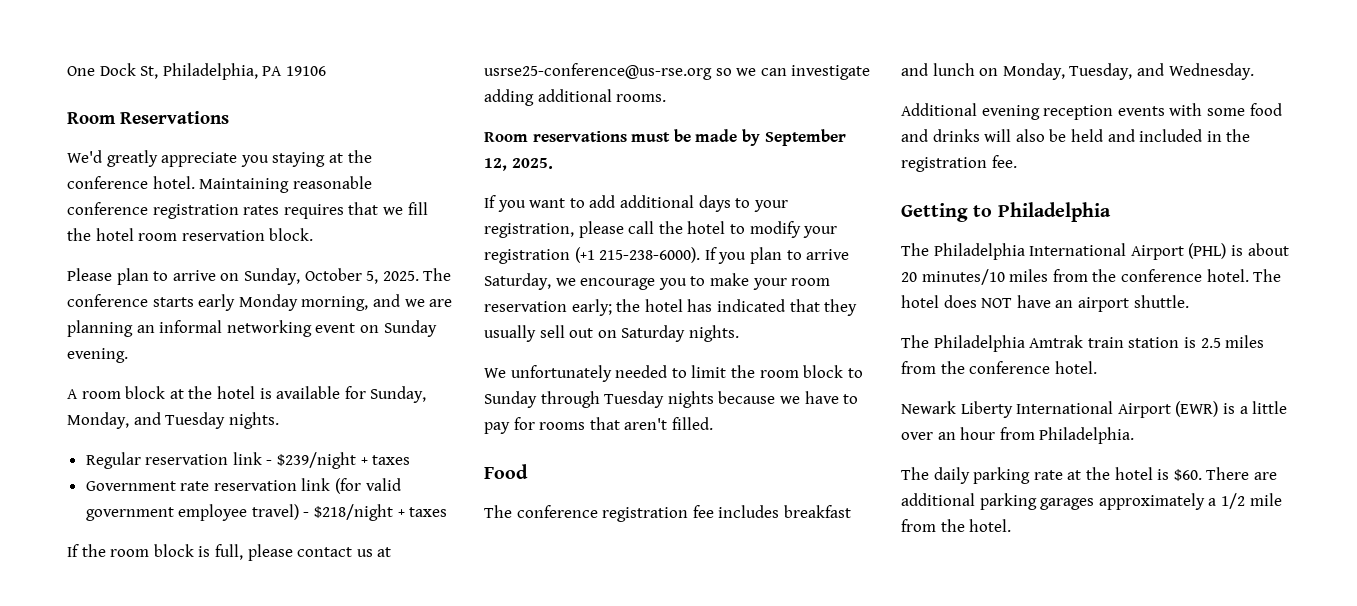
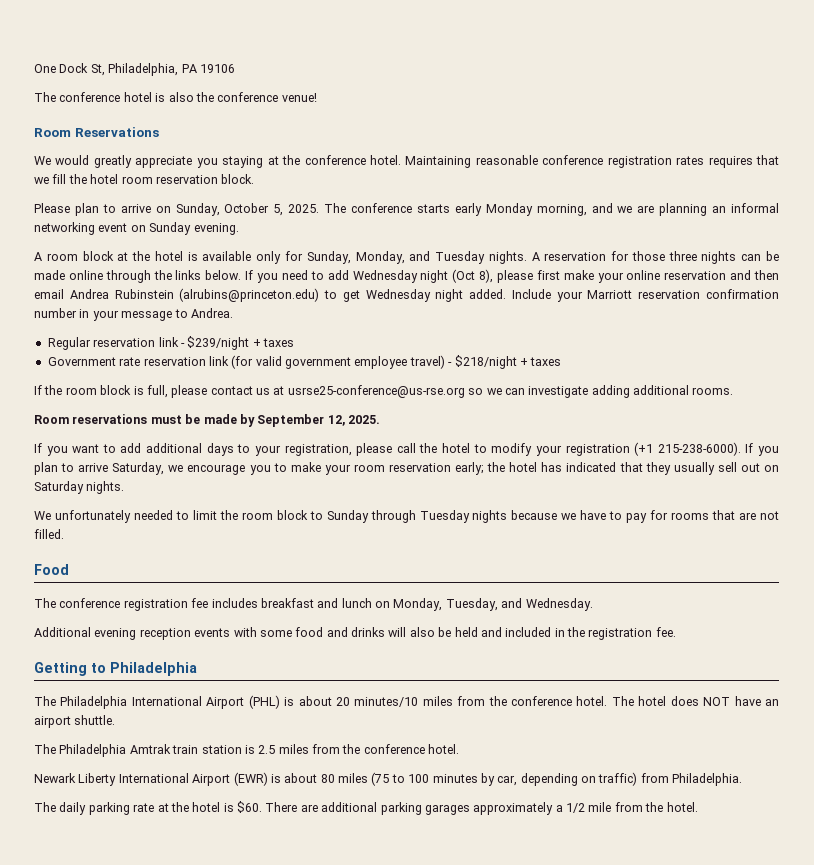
+ The conference hotel is also the conference venue!
- We'd greatly appreciate you staying at the conference hotel.
+ We would greatly appreciate you staying at the conference hotel.
- A room block at the hotel is available for Sunday, Monday, and Tuesday nights.
+ A room block at the hotel is available only for Sunday, Monday, and Tuesday nights. A reservation for those three nights can be made online through the links below. If you need to add Wednesday night (Oct 8), please first make your online reservation and then email Andrea Rubinstein (alrubins@princeton.edu) to get Wednesday night added. Include your Marriott reservation confirmation number in your message to Andrea.
- We unfortunately needed to limit the room block to Sunday through Tuesday nights because we have to pay for rooms that aren't filled.
+ We unfortunately needed to limit the room block to Sunday through Tuesday nights because we have to pay for rooms that are not filled.
- Newark Liberty International Airport (EWR) is a little over an hour from Philadelphia.
+ Newark Liberty International Airport (EWR) is about 80 miles (75 to 100 minutes by car, depending on traffic) from Philadelphia.

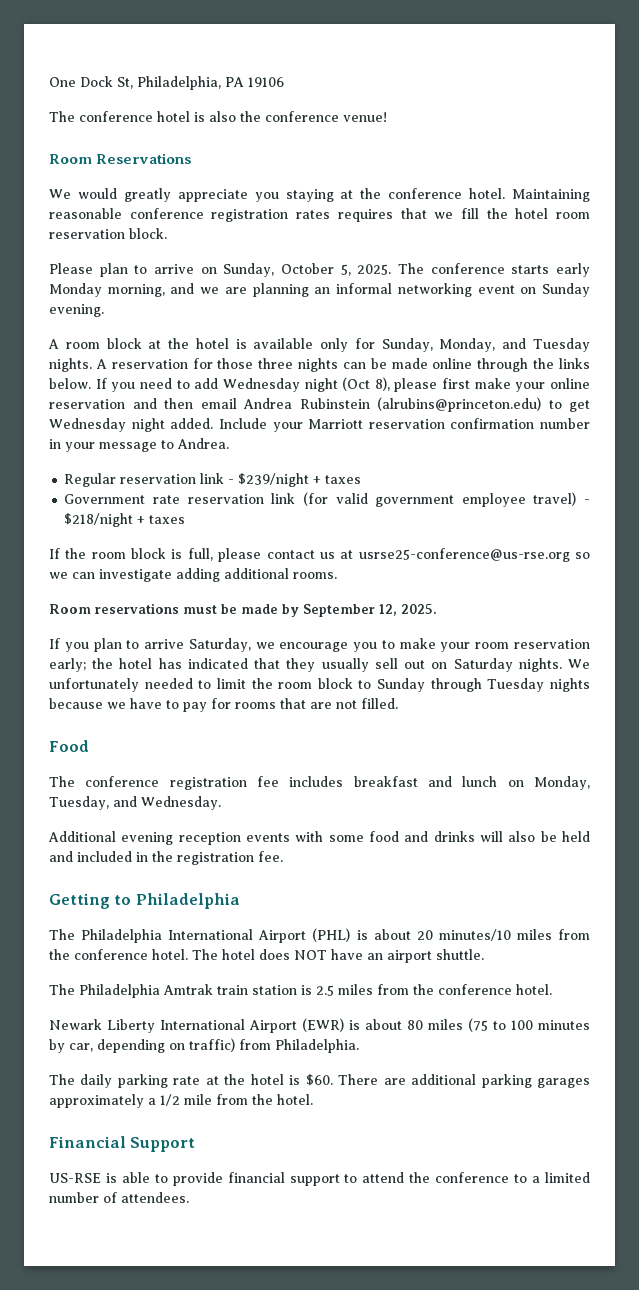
- If you want to add additional days to your registration, please call the hotel to modify your registration (+1 215-238-6000). If you plan to arrive Saturday, we encourage you to make your room reservation early; the hotel has indicated that they usually sell out on Saturday nights.
- We unfortunately needed to limit the room block to Sunday through Tuesday nights because we have to pay for rooms that are not filled.
+ If you plan to arrive Saturday, we encourage you to make your room reservation early; the hotel has indicated that they usually sell out on Saturday nights. We unfortunately needed to limit the room block to Sunday through Tuesday nights because we have to pay for rooms that are not filled.
+ Financial Support
+ US-RSE is able to provide financial support to attend the conference to a limited number of attendees.

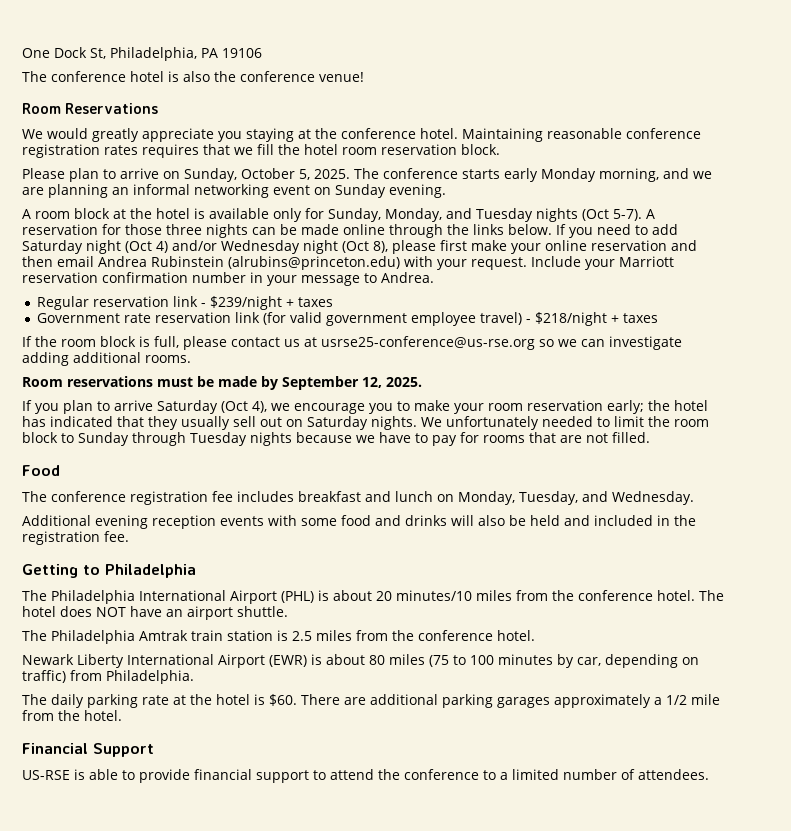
- A room block at the hotel is available only for Sunday, Monday, and Tuesday nights.
+ A room block at the hotel is available only for Sunday, Monday, and Tuesday nights (Oct 5-7).
- If you need to add Wednesday night (Oct 8), please first make your online reservation and then email Andrea Rubinstein (alrubins@princeton.edu) to get Wednesday night added.
+ If you need to add Saturday night (Oct 4) and/or Wednesday night (Oct 8), please first make your online reservation and then email Andrea Rubinstein (alrubins@princeton.edu) with your request.
- If you plan to arrive Saturday, we encourage you to make your room reservation early; the hotel has indicated that they usually sell out on Saturday nights.
+ If you plan to arrive Saturday (Oct 4), we encourage you to make your room reservation early; the hotel has indicated that they usually sell out on Saturday nights.

